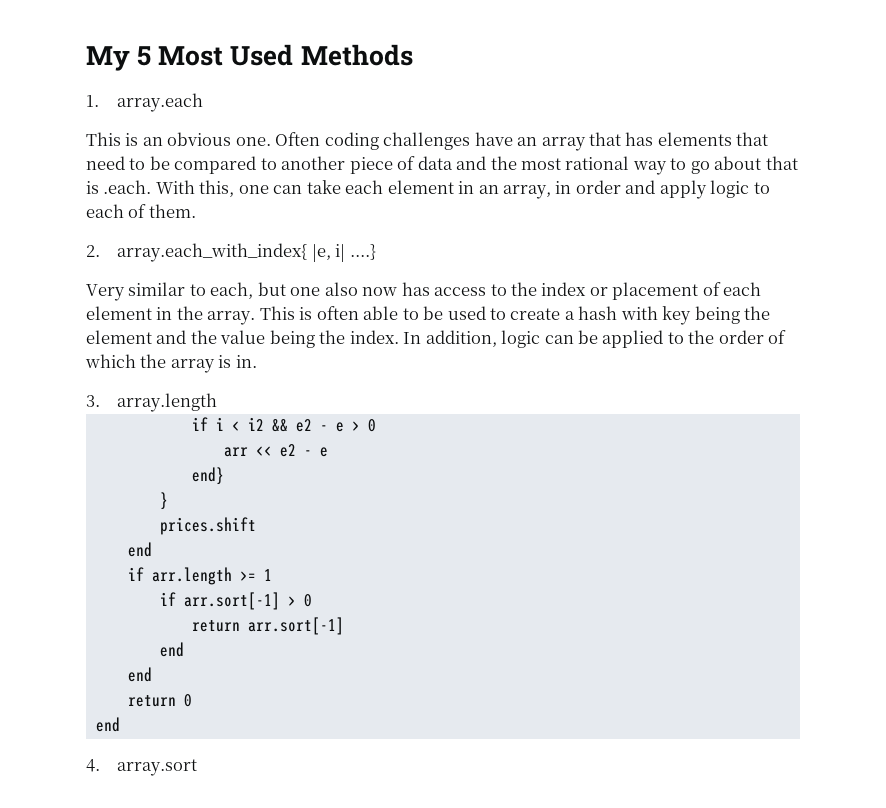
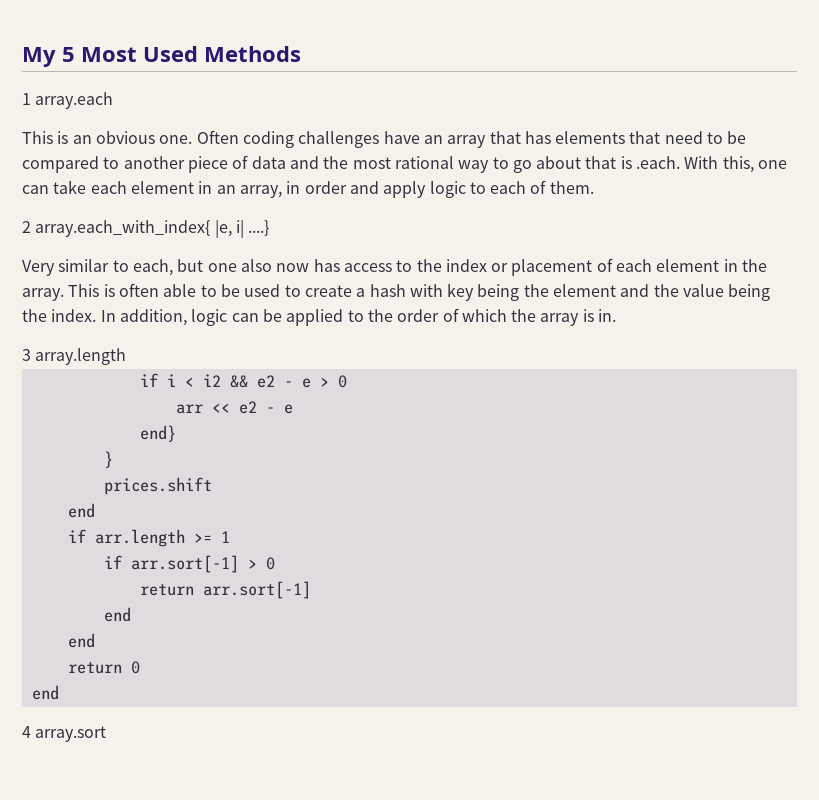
- 1. array.each
+ 1 array.each
- 2. array.each_with_index{ |e, i| ....}
+ 2 array.each_with_index{ |e, i| ....}
- 3. array.length
+ 3 array.length
- 4. array.sort
+ 4 array.sort

